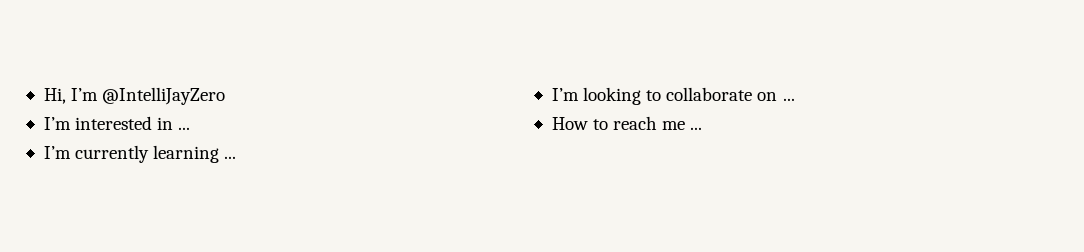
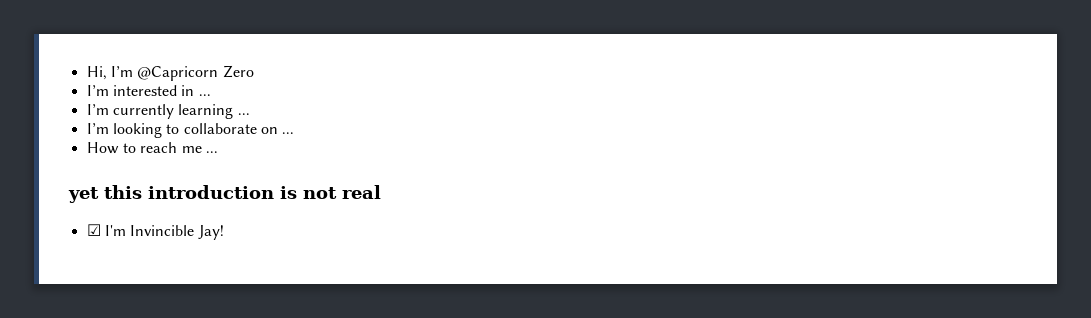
- Hi, I’m @IntelliJayZero
+ Hi, I’m @Capricorn Zero
+ yet this introduction is not real
+ ☑ I'm Invincible Jay!

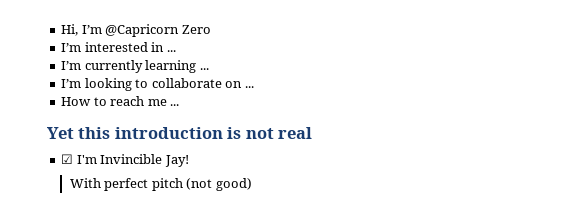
- yet this introduction is not real
+ Yet this introduction is not real
+ With perfect pitch (not good)

